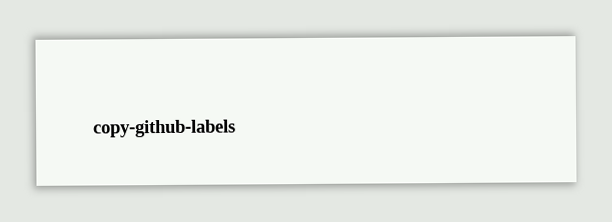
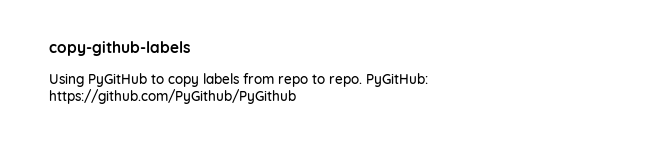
+ Using PyGitHub to copy labels from repo to repo. PyGitHub: https://github.com/PyGithub/PyGithub

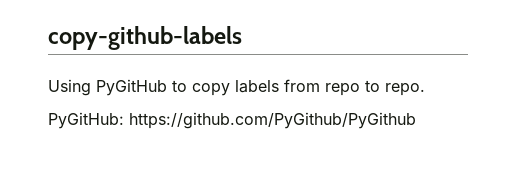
- Using PyGitHub to copy labels from repo to repo. PyGitHub: https://github.com/PyGithub/PyGithub
+ Using PyGitHub to copy labels from repo to repo.
+ PyGitHub: https://github.com/PyGithub/PyGithub

